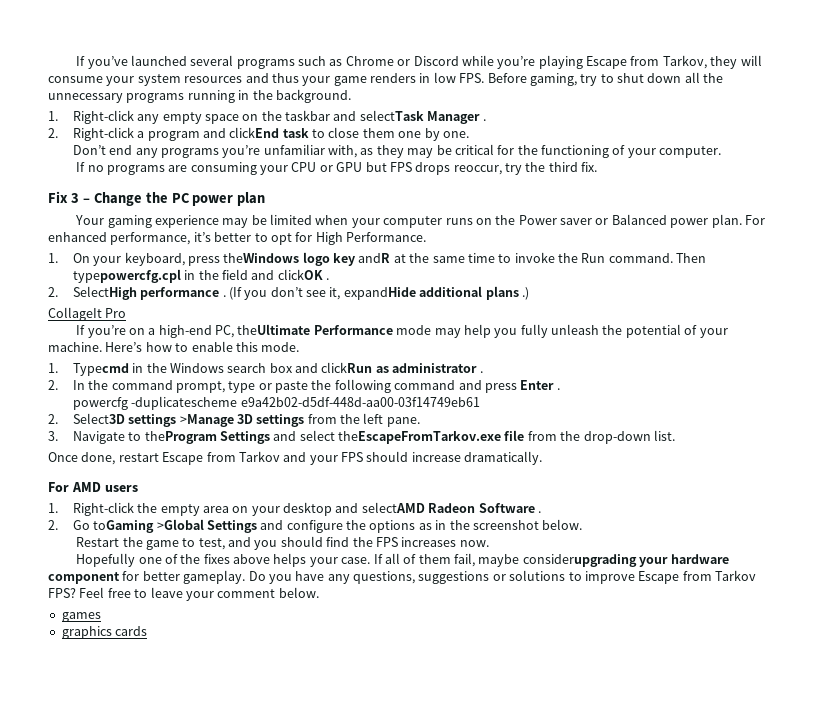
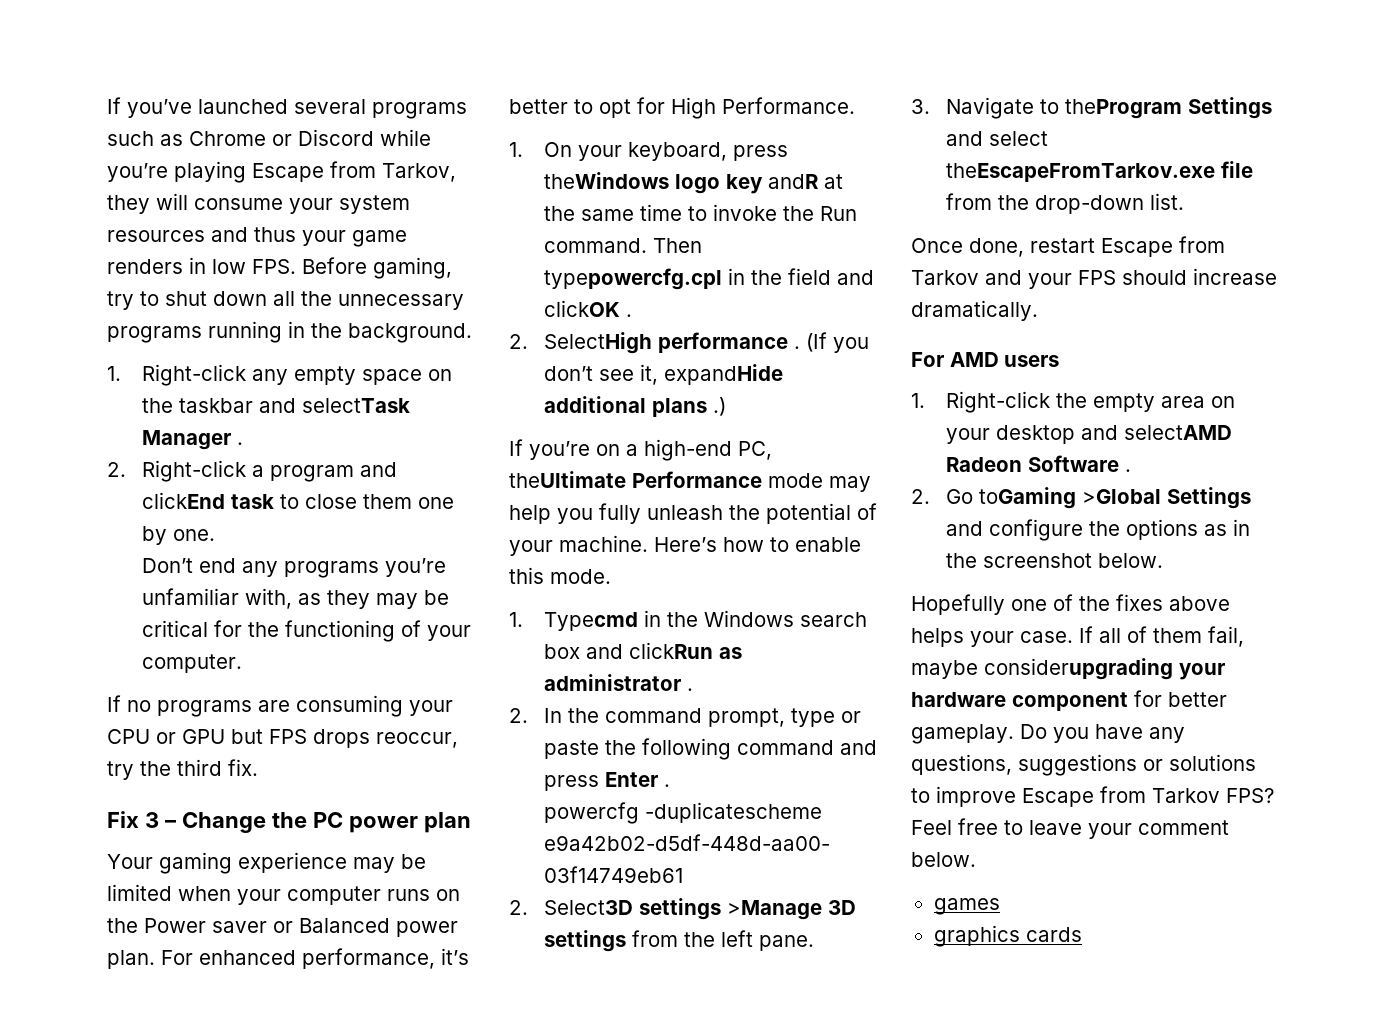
- CollageIt Pro
- Restart the game to test, and you should find the FPS increases now.

